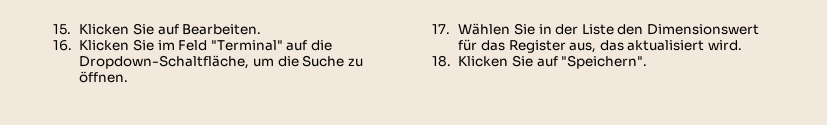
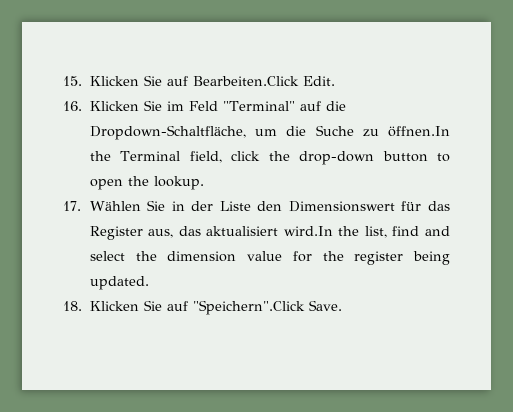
- 15. Klicken Sie auf Bearbeiten.
+ 15. Klicken Sie auf Bearbeiten.Click Edit.
- 16. Klicken Sie im Feld "Terminal" auf die Dropdown-Schaltfläche, um die Suche zu öffnen.
+ 16. Klicken Sie im Feld "Terminal" auf die Dropdown-Schaltfläche, um die Suche zu öffnen.In the Terminal field, click the drop-down button to open the lookup.
- 17. Wählen Sie in der Liste den Dimensionswert für das Register aus, das aktualisiert wird.
+ 17. Wählen Sie in der Liste den Dimensionswert für das Register aus, das aktualisiert wird.In the list, find and select the dimension value for the register being updated.
- 18. Klicken Sie auf "Speichern".
+ 18. Klicken Sie auf "Speichern".Click Save.

